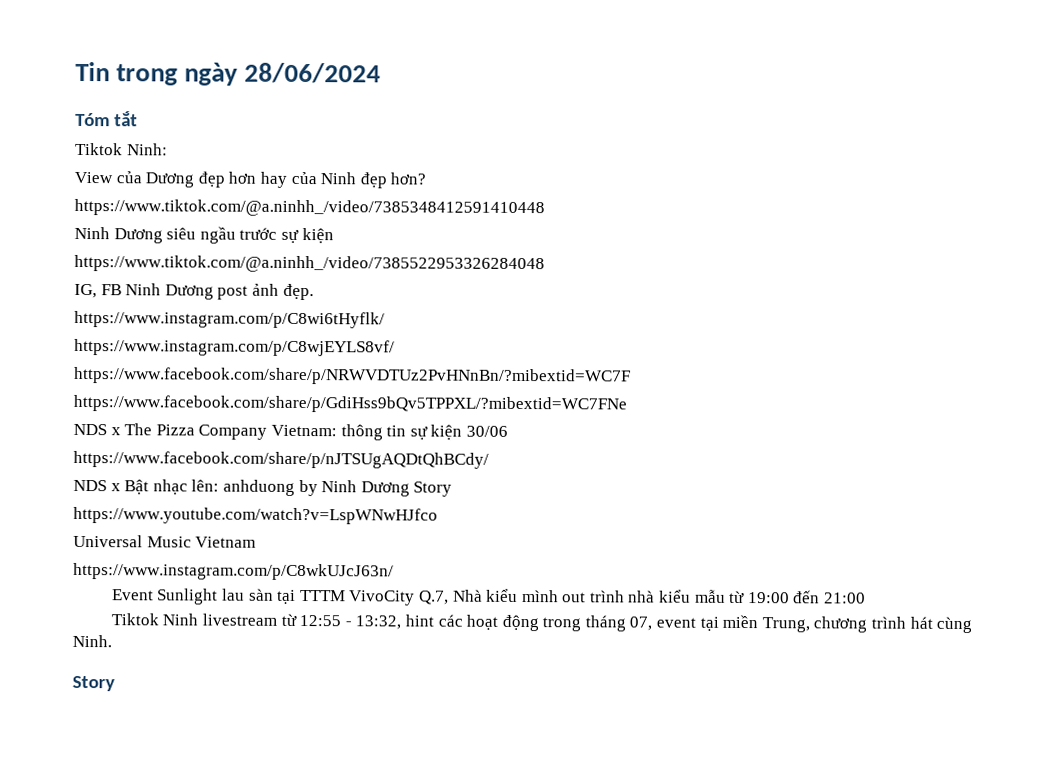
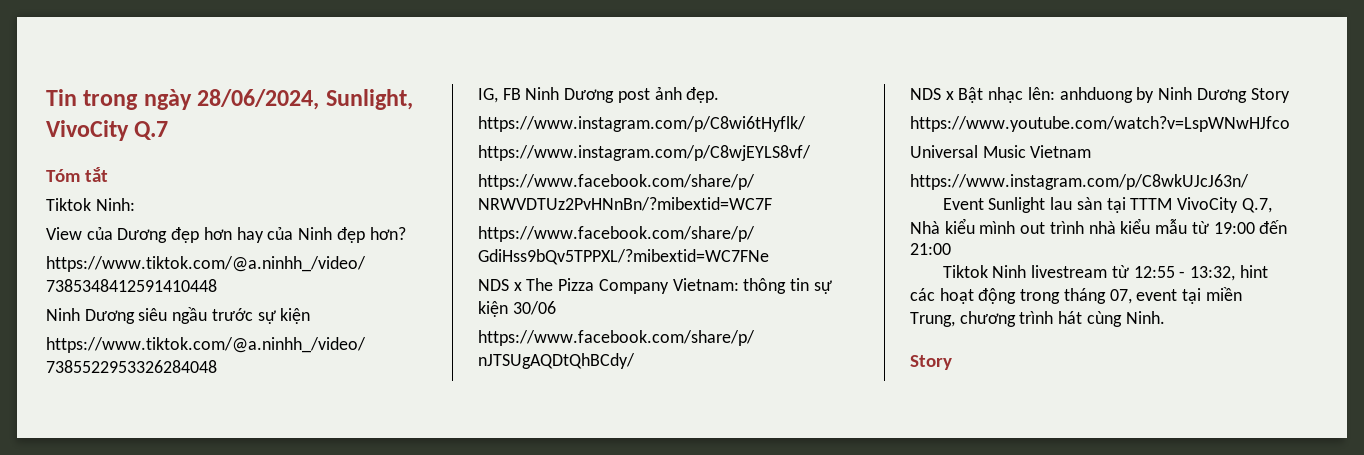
- Tin trong ngày 28/06/2024
+ Tin trong ngày 28/06/2024, Sunlight, VivoCity Q.7

